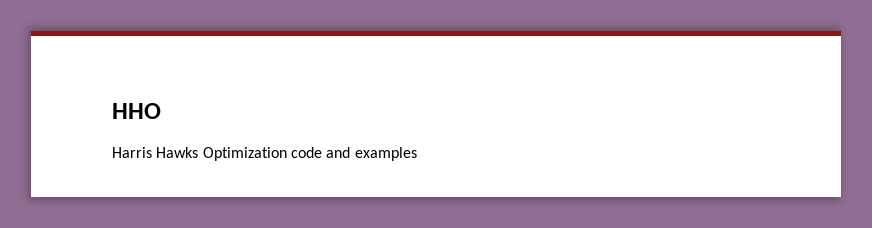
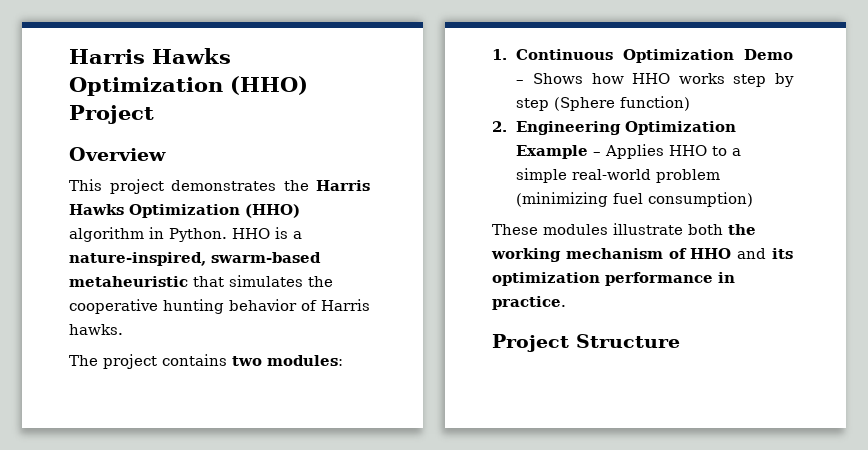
- HHO
- Harris Hawks Optimization code and examples
+ Harris Hawks Optimization (HHO) Project
+ Overview
+ This project demonstrates the Harris Hawks Optimization (HHO) algorithm in Python. HHO is a nature-inspired, swarm-based metaheuristic that simulates the cooperative hunting behavior of Harris hawks.
+ The project contains two modules:
+ 1. Continuous Optimization Demo – Shows how HHO works step by step (Sphere function)
+ 2. Engineering Optimization Example – Applies HHO to a simple real-world problem (minimizing fuel consumption)
+ These modules illustrate both the working mechanism of HHO and its optimization performance in practice.
+ Project Structure

